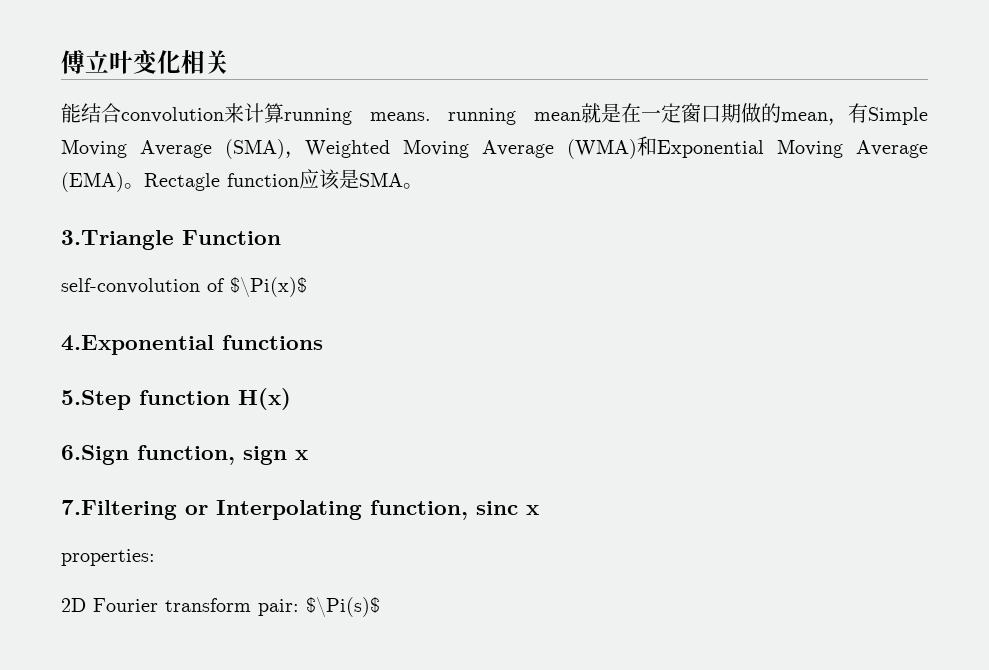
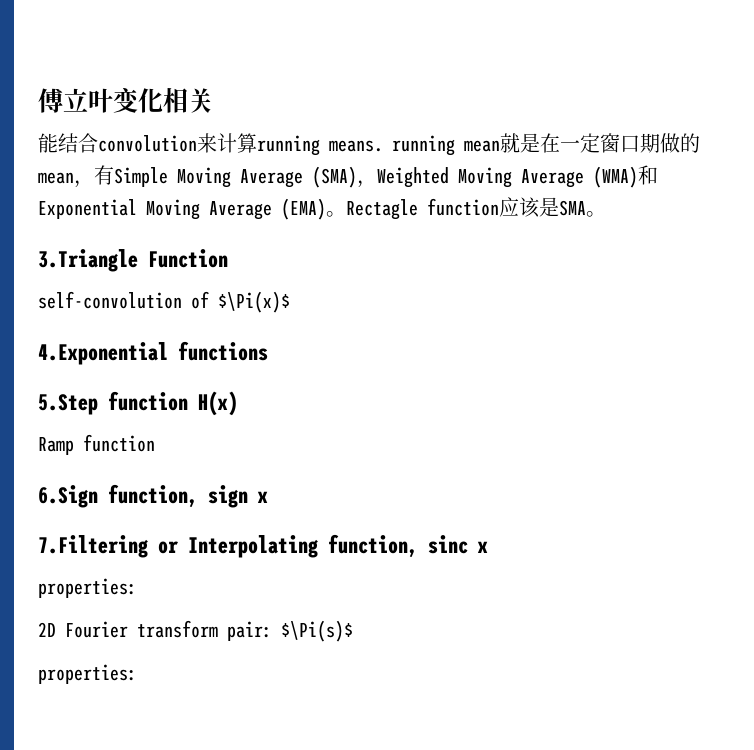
+ Ramp function
  2D Fourier transform pair: $\Pi(s)$
+ properties:

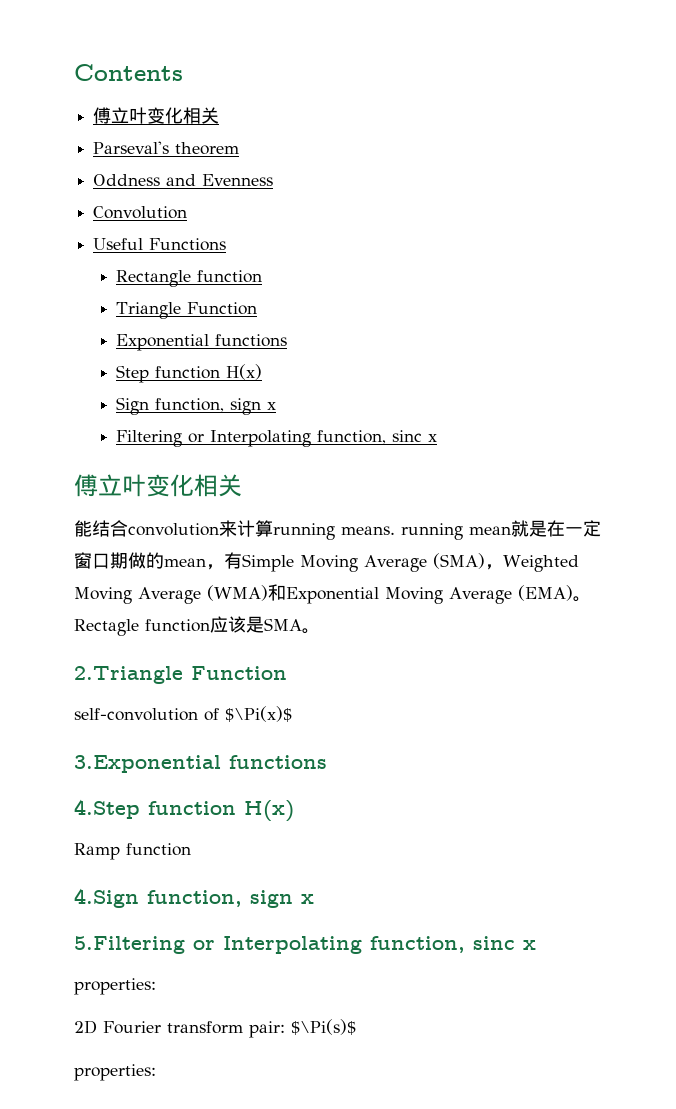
+ Contents
+ 傅立叶变化相关
+ Parseval's theorem
+ Oddness and Evenness
+ Convolution
+ Useful Functions
+ Rectangle function
+ Triangle Function
+ Exponential functions
+ Step function H(x)
+ Sign function, sign x
+ Filtering or Interpolating function, sinc x
- 3.Triangle Function
+ 2.Triangle Function
- 4.Exponential functions
- 5.Step function H(x)
+ 3.Exponential functions
+ 4.Step function H(x)
- 6.Sign function, sign x
- 7.Filtering or Interpolating function, sinc x
+ 4.Sign function, sign x
+ 5.Filtering or Interpolating function, sinc x

